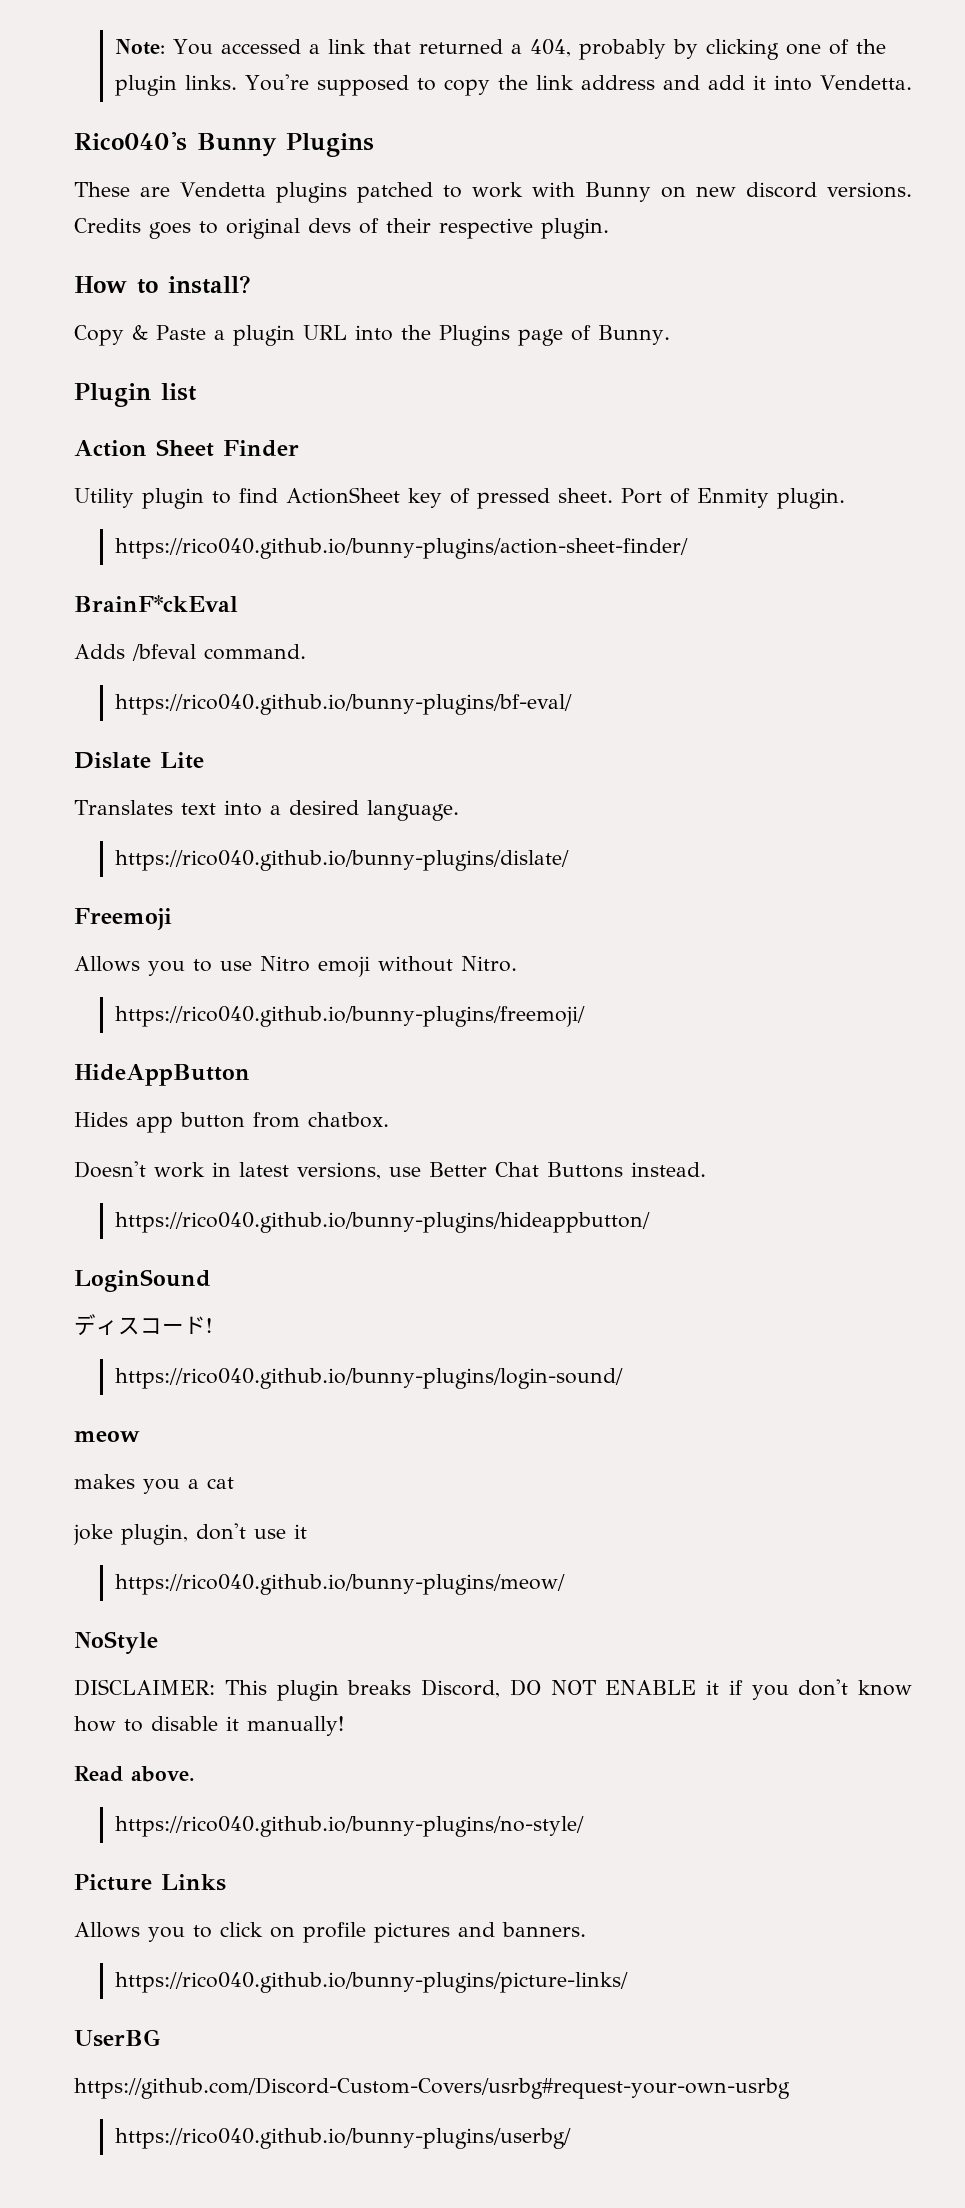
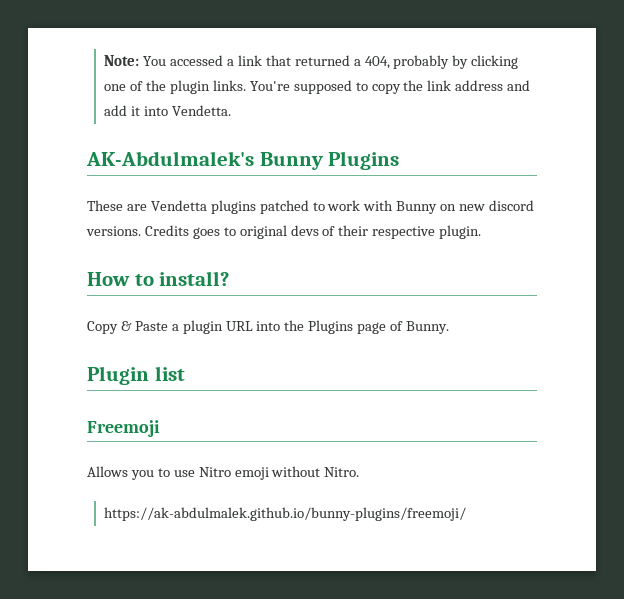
- Rico040's Bunny Plugins
+ AK-Abdulmalek's Bunny Plugins
- Action Sheet Finder
- Utility plugin to find ActionSheet key of pressed sheet. Port of Enmity plugin.
- https://rico040.github.io/bunny-plugins/action-sheet-finder/
- BrainF*ckEval
- Adds /bfeval command.
- https://rico040.github.io/bunny-plugins/bf-eval/
- Dislate Lite
- Translates text into a desired language.
- https://rico040.github.io/bunny-plugins/dislate/
- https://rico040.github.io/bunny-plugins/freemoji/
- HideAppButton
- Hides app button from chatbox.
- Doesn't work in latest versions, use Better Chat Buttons instead.
- https://rico040.github.io/bunny-plugins/hideappbutton/
- LoginSound
- ディスコード!
- https://rico040.github.io/bunny-plugins/login-sound/
- meow
- makes you a cat
- joke plugin, don't use it
- https://rico040.github.io/bunny-plugins/meow/
- NoStyle
- DISCLAIMER: This plugin breaks Discord, DO NOT ENABLE it if you don't know how to disable it manually!
- Read above.
- https://rico040.github.io/bunny-plugins/no-style/
- Picture Links
- Allows you to click on profile pictures and banners.
- https://rico040.github.io/bunny-plugins/picture-links/
- UserBG
- https://github.com/Discord-Custom-Covers/usrbg#request-your-own-usrbg
- https://rico040.github.io/bunny-plugins/userbg/
+ https://ak-abdulmalek.github.io/bunny-plugins/freemoji/

